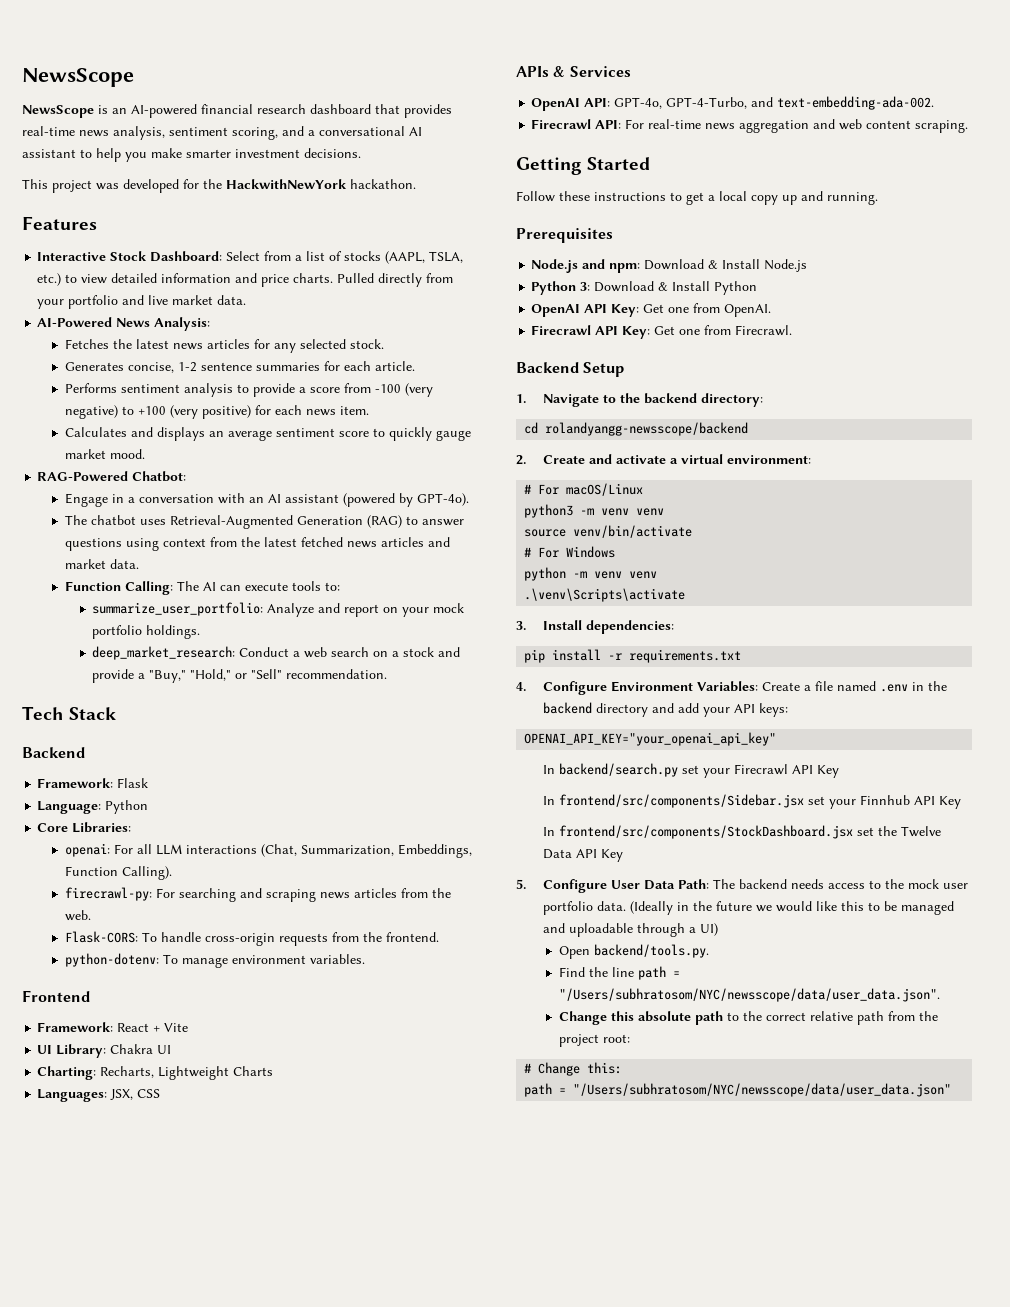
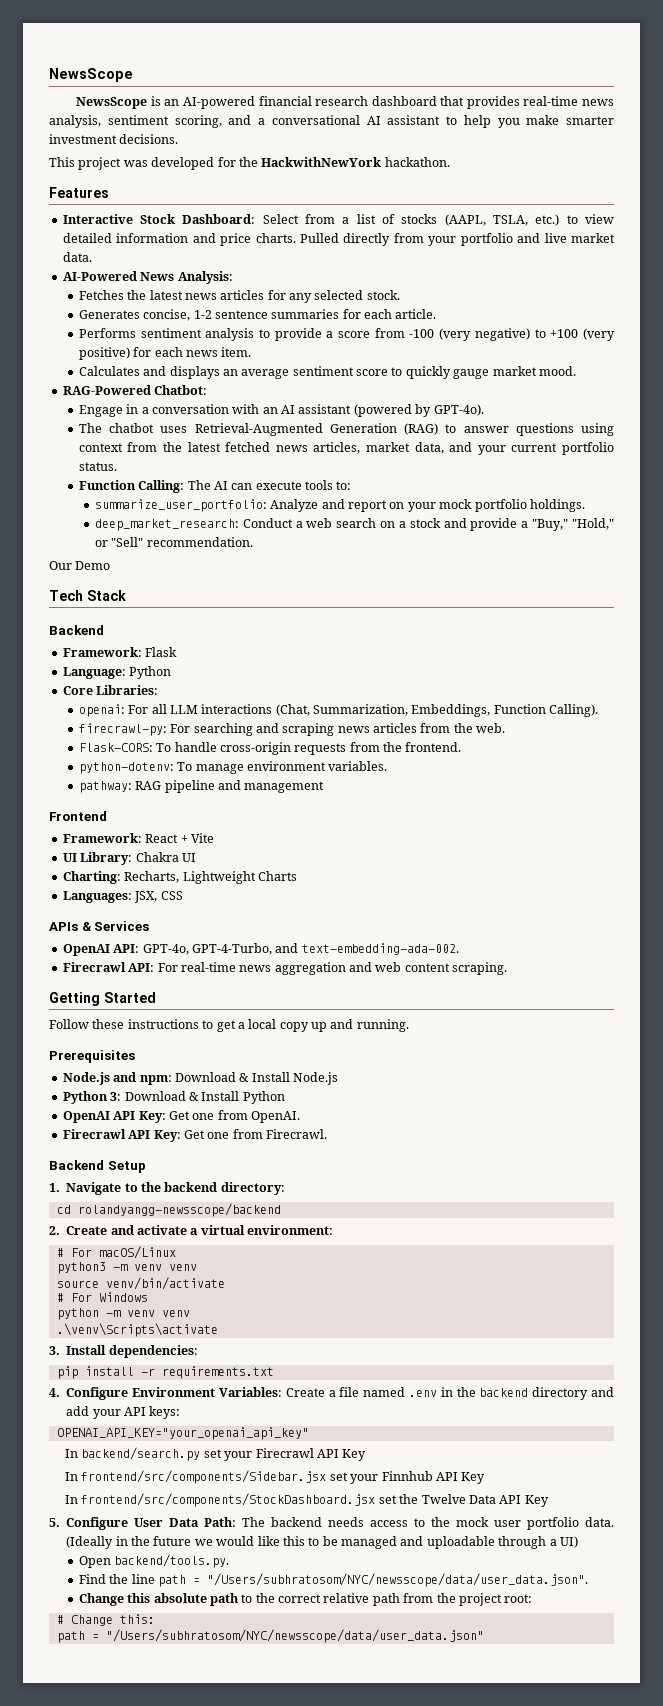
- The chatbot uses Retrieval-Augmented Generation (RAG) to answer questions using context from the latest fetched news articles and market data.
+ The chatbot uses Retrieval-Augmented Generation (RAG) to answer questions using context from the latest fetched news articles, market data, and your current portfolio status.
+ Our Demo
+ pathway: RAG pipeline and management

